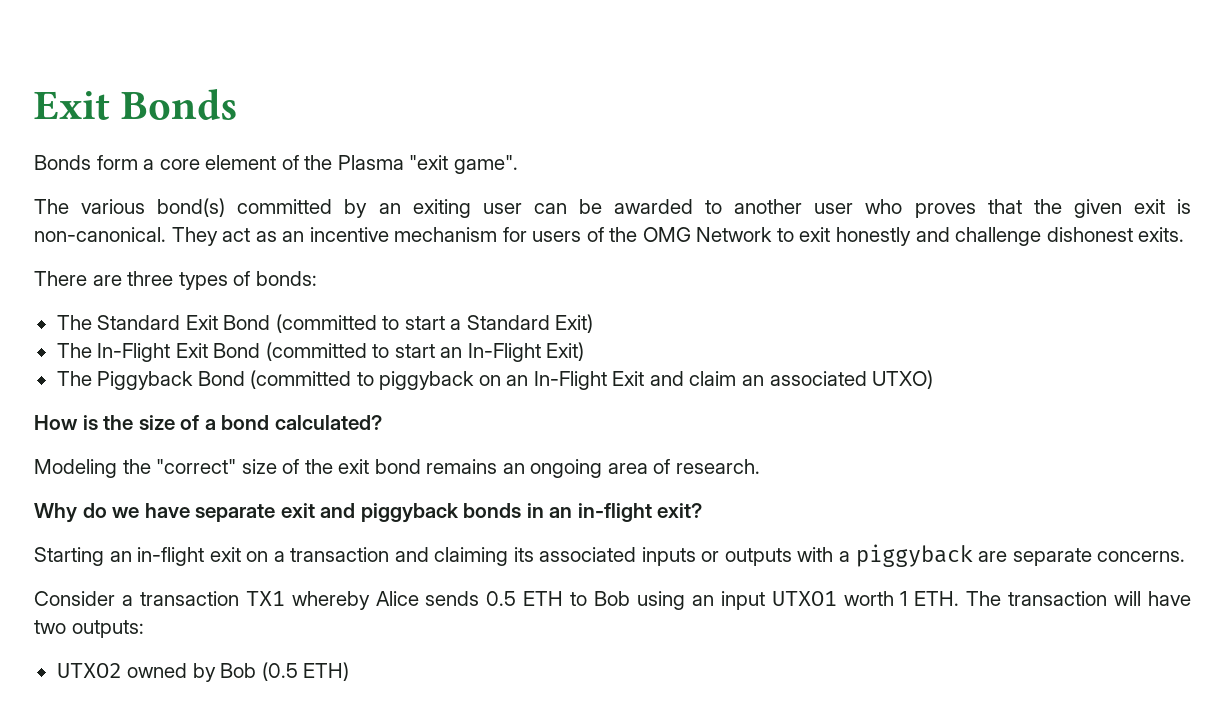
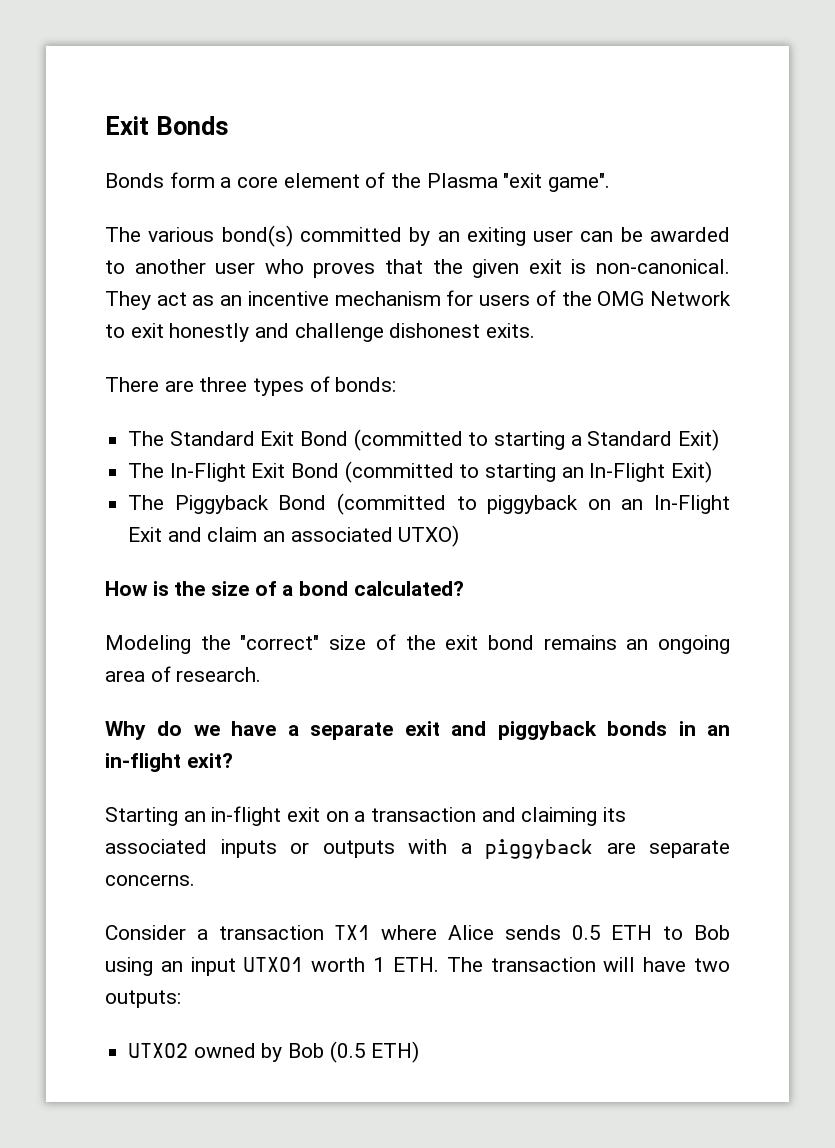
- The Standard Exit Bond (committed to start a Standard Exit)
+ The Standard Exit Bond (committed to starting a Standard Exit)
- The In-Flight Exit Bond (committed to start an In-Flight Exit)
+ The In-Flight Exit Bond (committed to starting an In-Flight Exit)
- Why do we have separate exit and piggyback bonds in an in-flight exit?
+ Why do we have a separate exit and piggyback bonds in an in-flight exit?
- Consider a transaction TX1 whereby Alice sends 0.5 ETH to Bob using an input UTXO1 worth 1 ETH. The transaction will have two outputs:
+ Consider a transaction TX1 where Alice sends 0.5 ETH to Bob using an input UTXO1 worth 1 ETH. The transaction will have two outputs:

